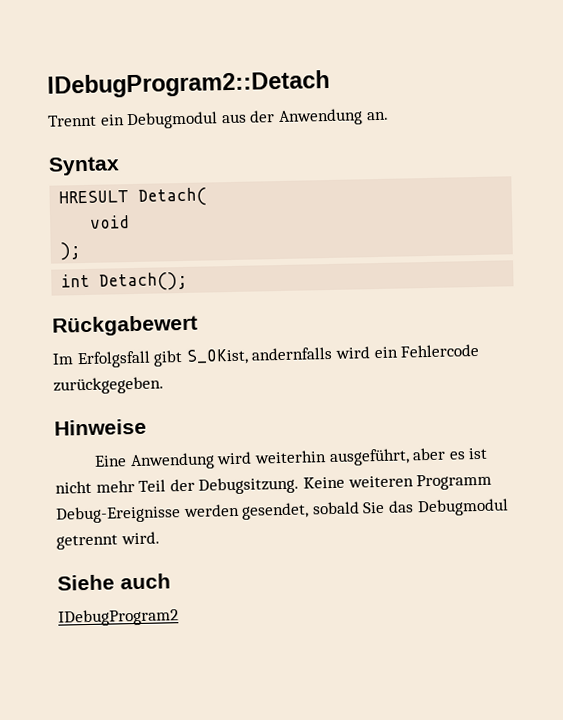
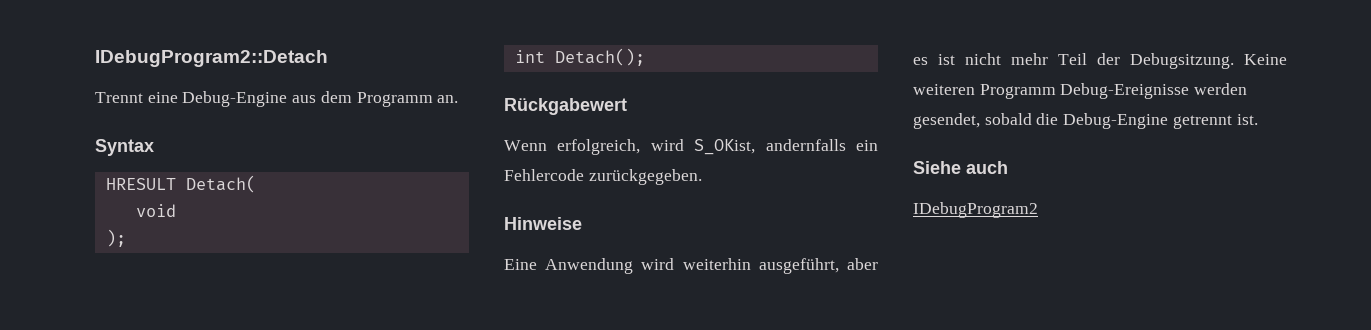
- Trennt ein Debugmodul aus der Anwendung an.
+ Trennt eine Debug-Engine aus dem Programm an.
- Im Erfolgsfall gibt S_OKist, andernfalls wird ein Fehlercode zurückgegeben.
+ Wenn erfolgreich, wird S_OKist, andernfalls ein Fehlercode zurückgegeben.
- Keine weiteren Programm Debug-Ereignisse werden gesendet, sobald Sie das Debugmodul getrennt wird.
+ Keine weiteren Programm Debug-Ereignisse werden gesendet, sobald die Debug-Engine getrennt ist.

